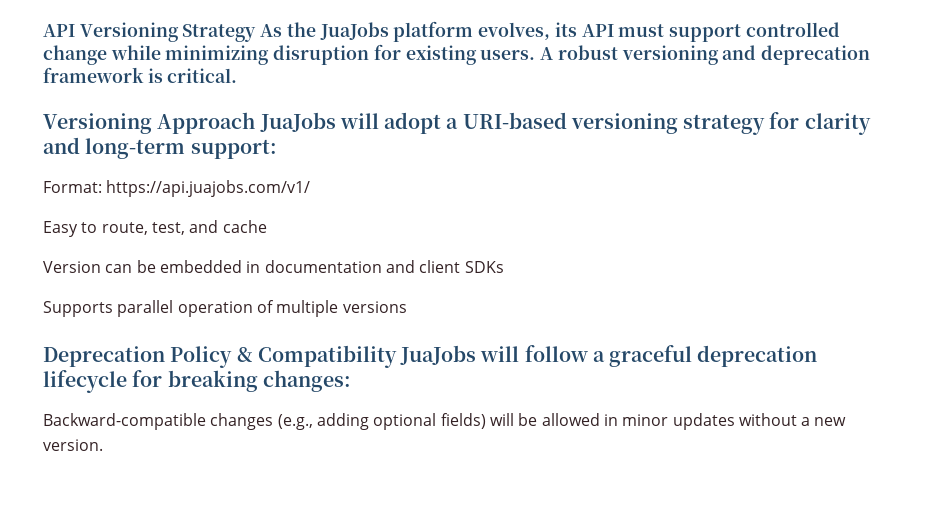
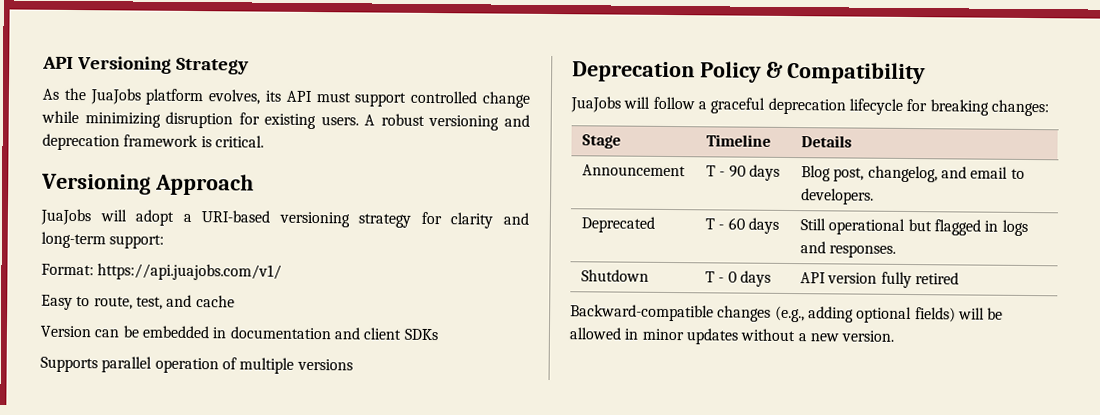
- API Versioning Strategy As the JuaJobs platform evolves, its API must support controlled change while minimizing disruption for existing users.
+ API Versioning Strategy
+ As the JuaJobs platform evolves, its API must support controlled change while minimizing disruption for existing users.
- Versioning Approach JuaJobs will adopt a URI-based versioning strategy for clarity and long-term support:
+ Versioning Approach
+ JuaJobs will adopt a URI-based versioning strategy for clarity and long-term support:
- Deprecation Policy & Compatibility JuaJobs will follow a graceful deprecation lifecycle for breaking changes:
+ Deprecation Policy & Compatibility
+ JuaJobs will follow a graceful deprecation lifecycle for breaking changes:
+ Stage | Timeline | Details
+ Announcement | T - 90 days | Blog post, changelog, and email to developers.
+ Deprecated | T - 60 days | Still operational but flagged in logs and responses.
+ Shutdown | T - 0 days | API version fully retired

